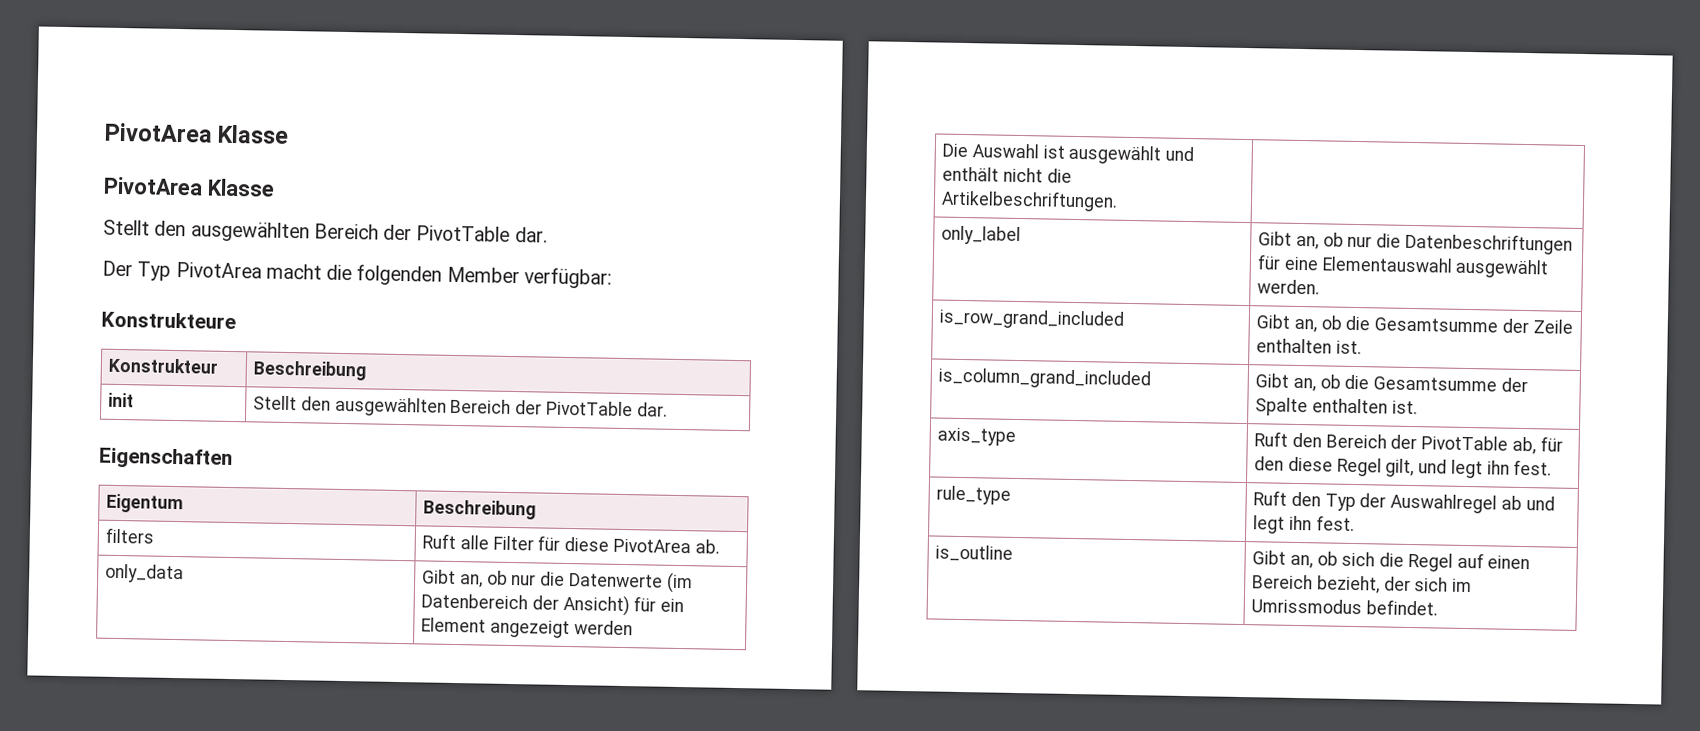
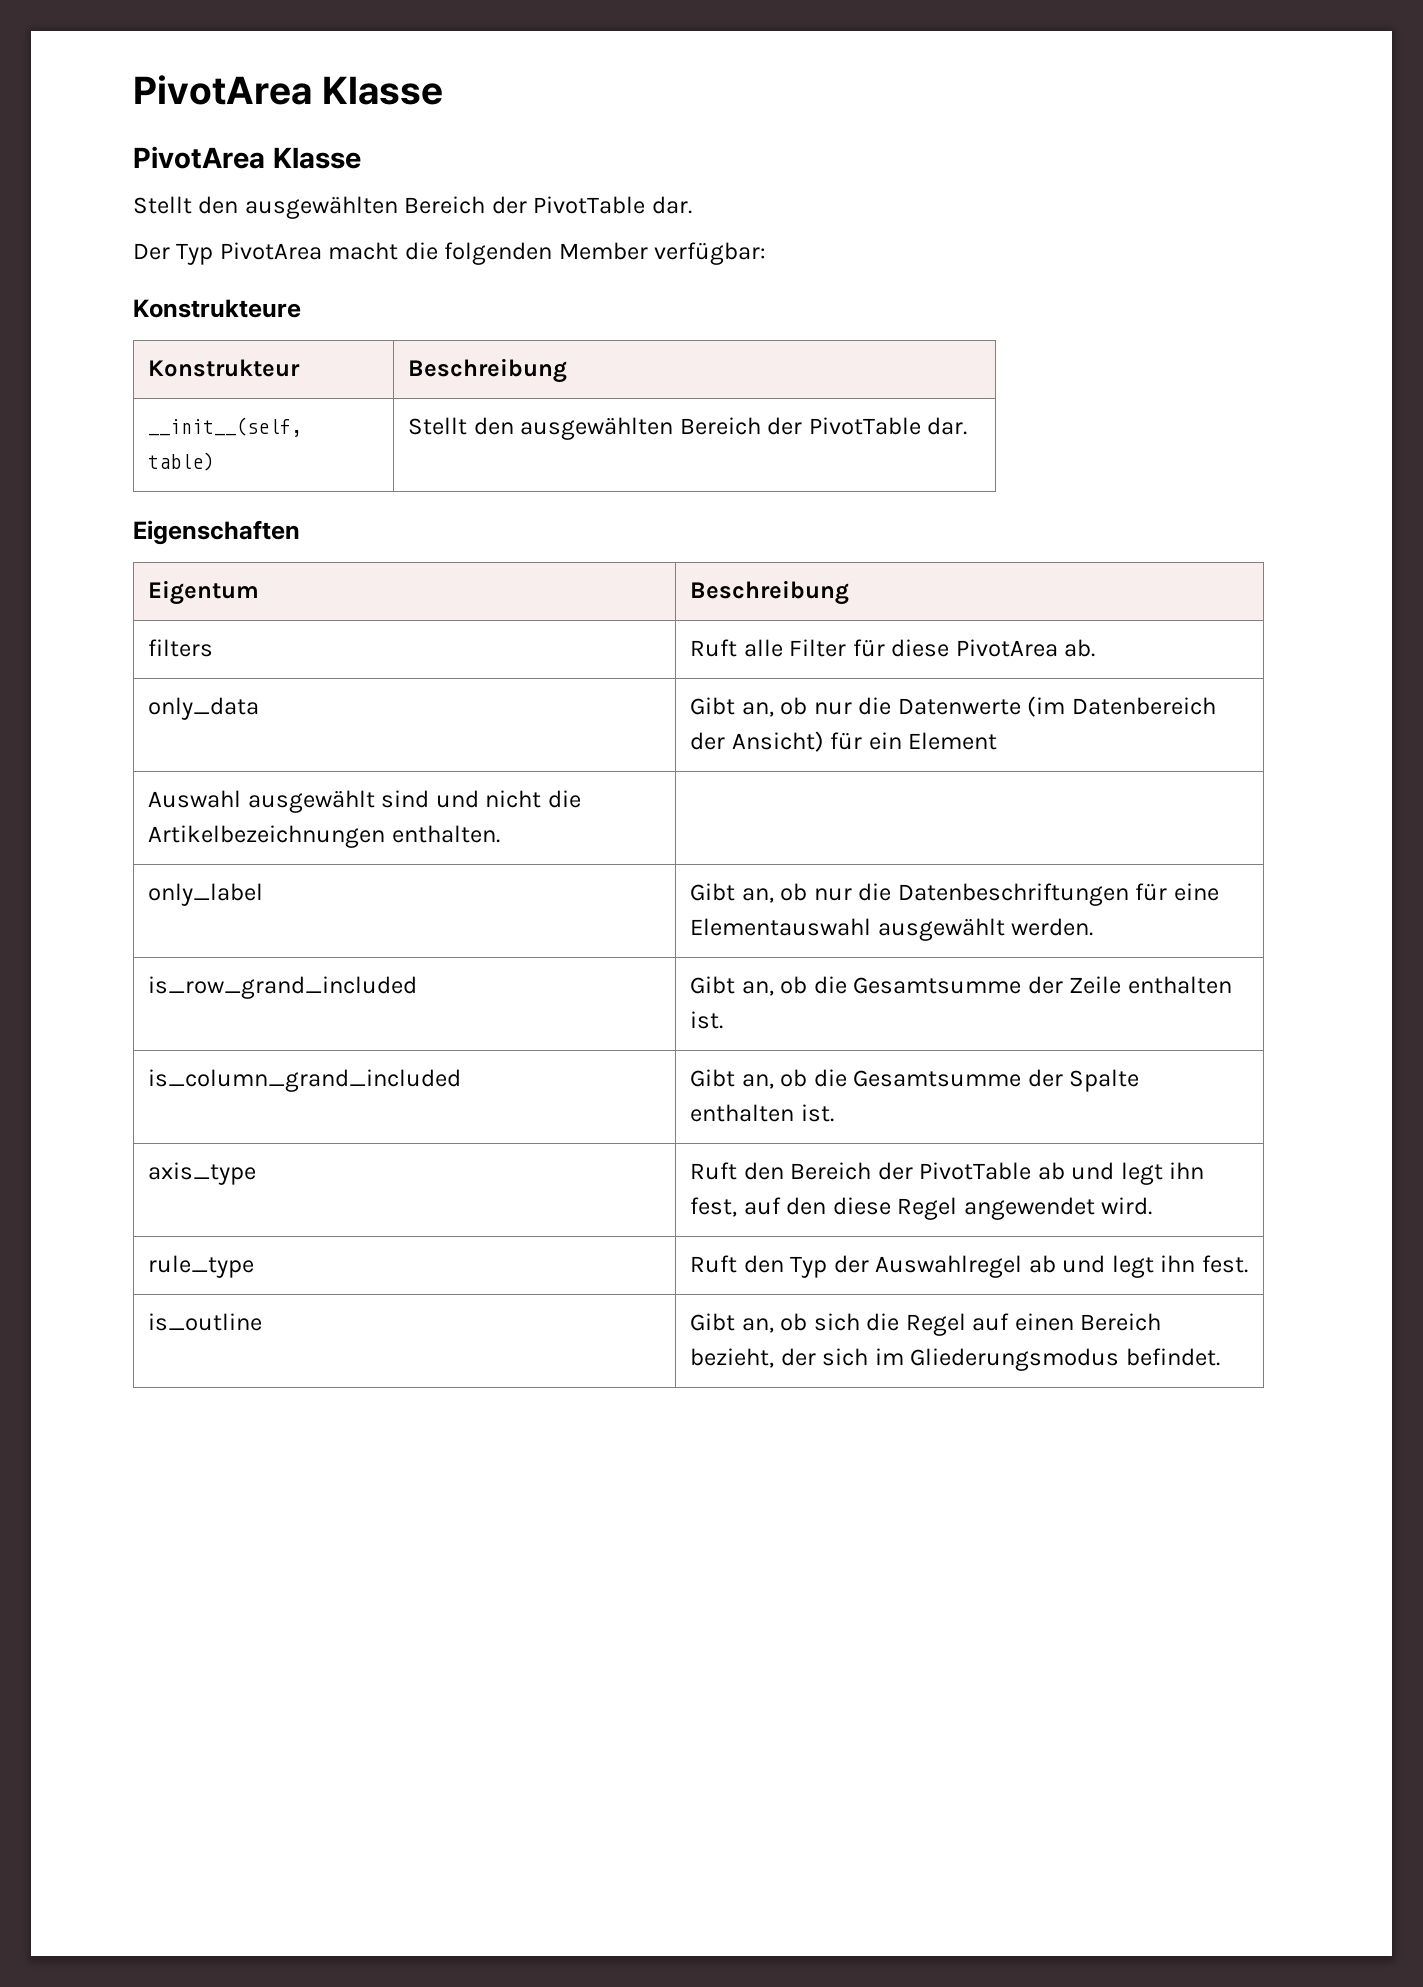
- init | Stellt den ausgewählten Bereich der PivotTable dar.
+ __init__(self, table) | Stellt den ausgewählten Bereich der PivotTable dar.
- only_data | Gibt an, ob nur die Datenwerte (im Datenbereich der Ansicht) für ein Element angezeigt werden
- Die Auswahl ist ausgewählt und enthält nicht die Artikelbeschriftungen. |
+ only_data | Gibt an, ob nur die Datenwerte (im Datenbereich der Ansicht) für ein Element
+ Auswahl ausgewählt sind und nicht die Artikelbezeichnungen enthalten. |
- axis_type | Ruft den Bereich der PivotTable ab, für den diese Regel gilt, und legt ihn fest.
+ axis_type | Ruft den Bereich der PivotTable ab und legt ihn fest, auf den diese Regel angewendet wird.
- is_outline | Gibt an, ob sich die Regel auf einen Bereich bezieht, der sich im Umrissmodus befindet.
+ is_outline | Gibt an, ob sich die Regel auf einen Bereich bezieht, der sich im Gliederungsmodus befindet.

